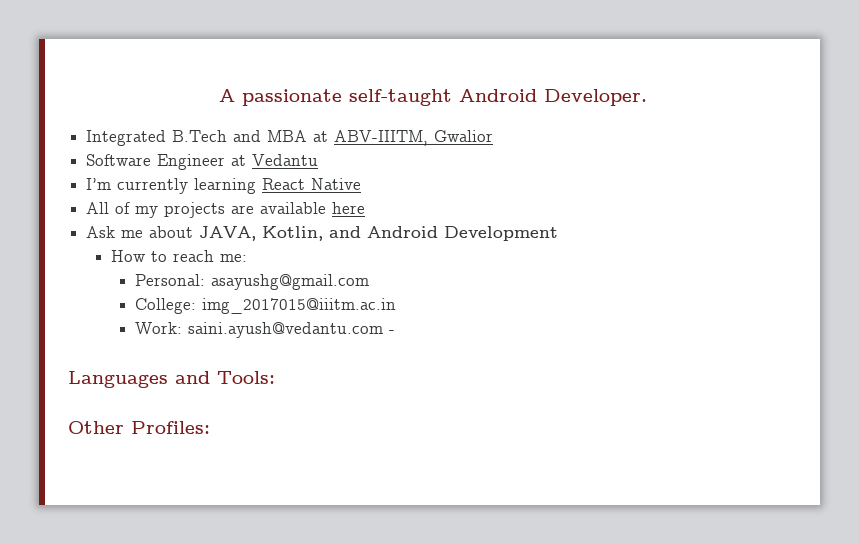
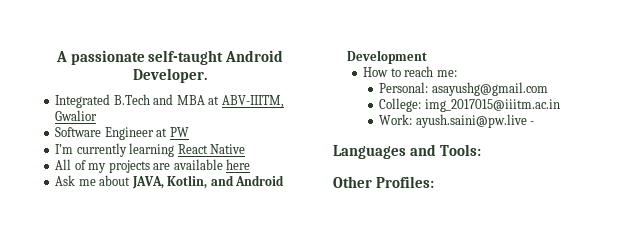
- Software Engineer at Vedantu
+ Software Engineer at PW
- Work: saini.ayush@vedantu.com -
+ Work: ayush.saini@pw.live -

